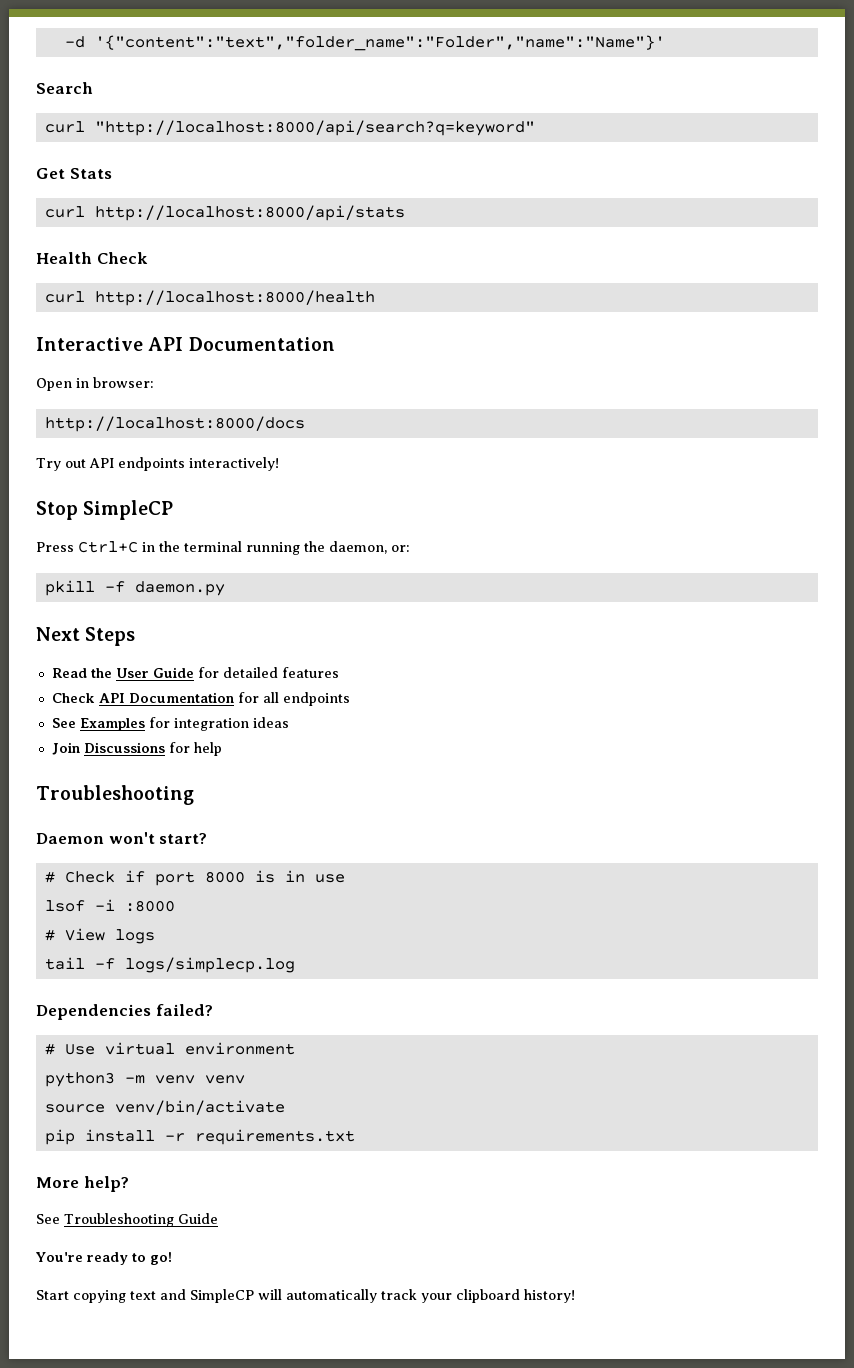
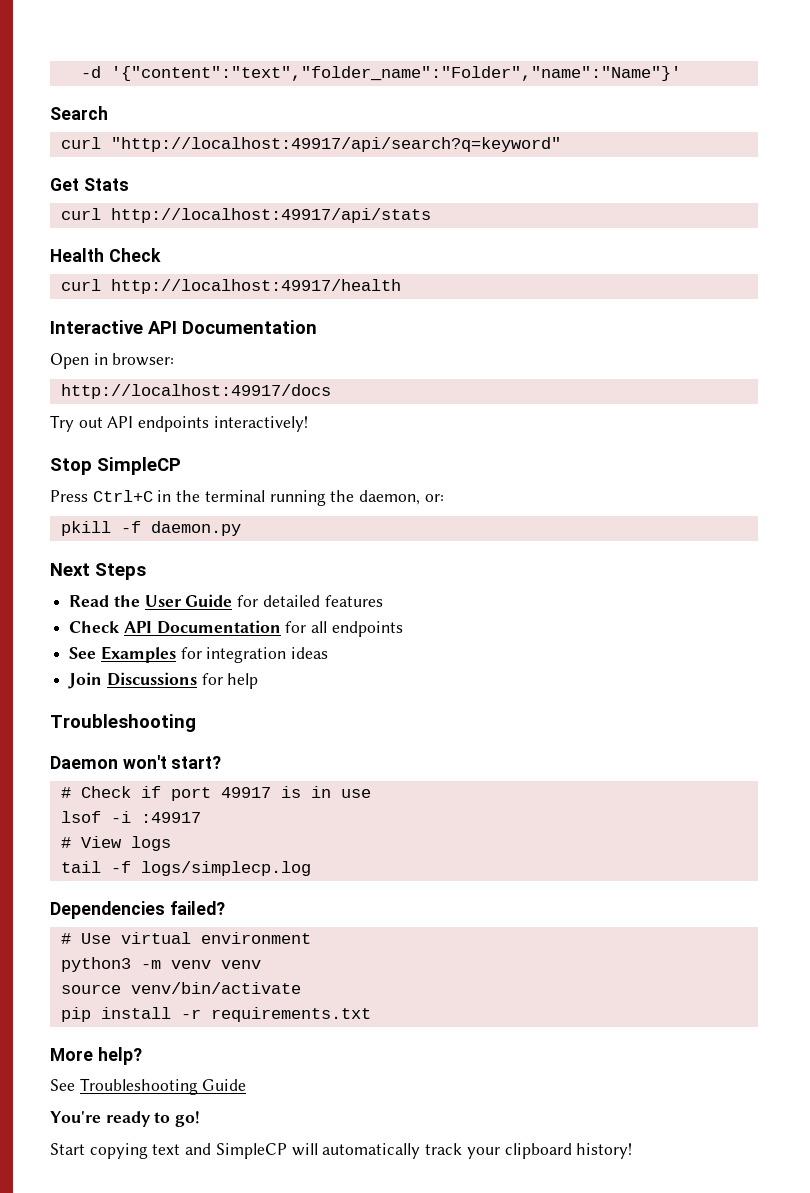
- curl "http://localhost:8000/api/search?q=keyword"
+ curl "http://localhost:49917/api/search?q=keyword"
- curl http://localhost:8000/api/stats
+ curl http://localhost:49917/api/stats
- curl http://localhost:8000/health
+ curl http://localhost:49917/health
- http://localhost:8000/docs
+ http://localhost:49917/docs
- # Check if port 8000 is in use
+ # Check if port 49917 is in use
- lsof -i :8000
+ lsof -i :49917

